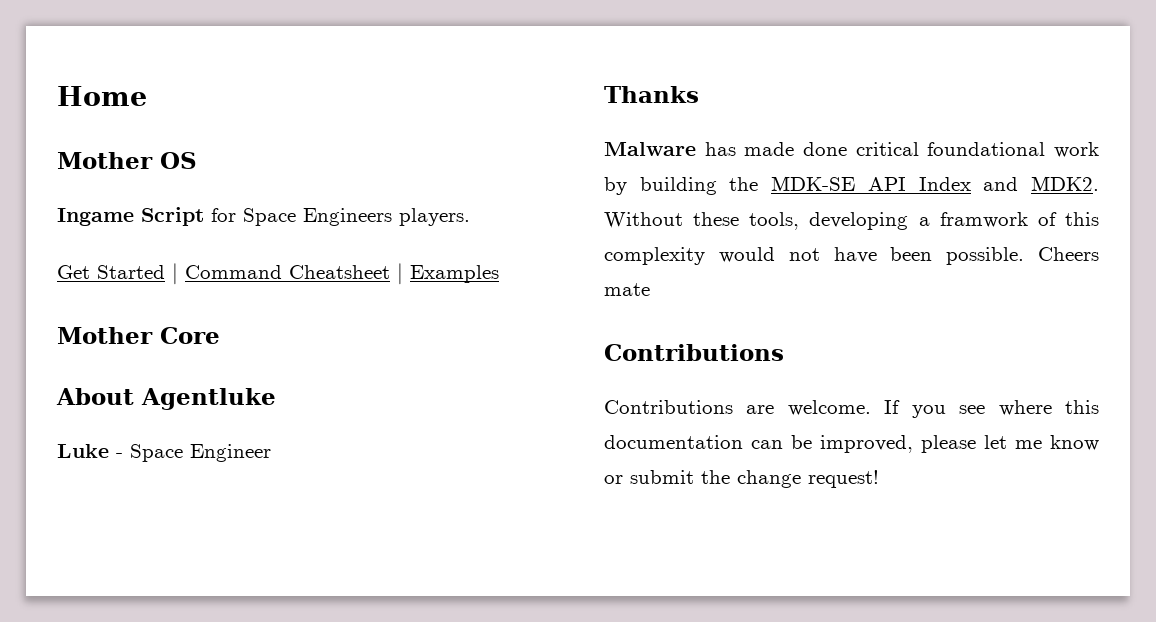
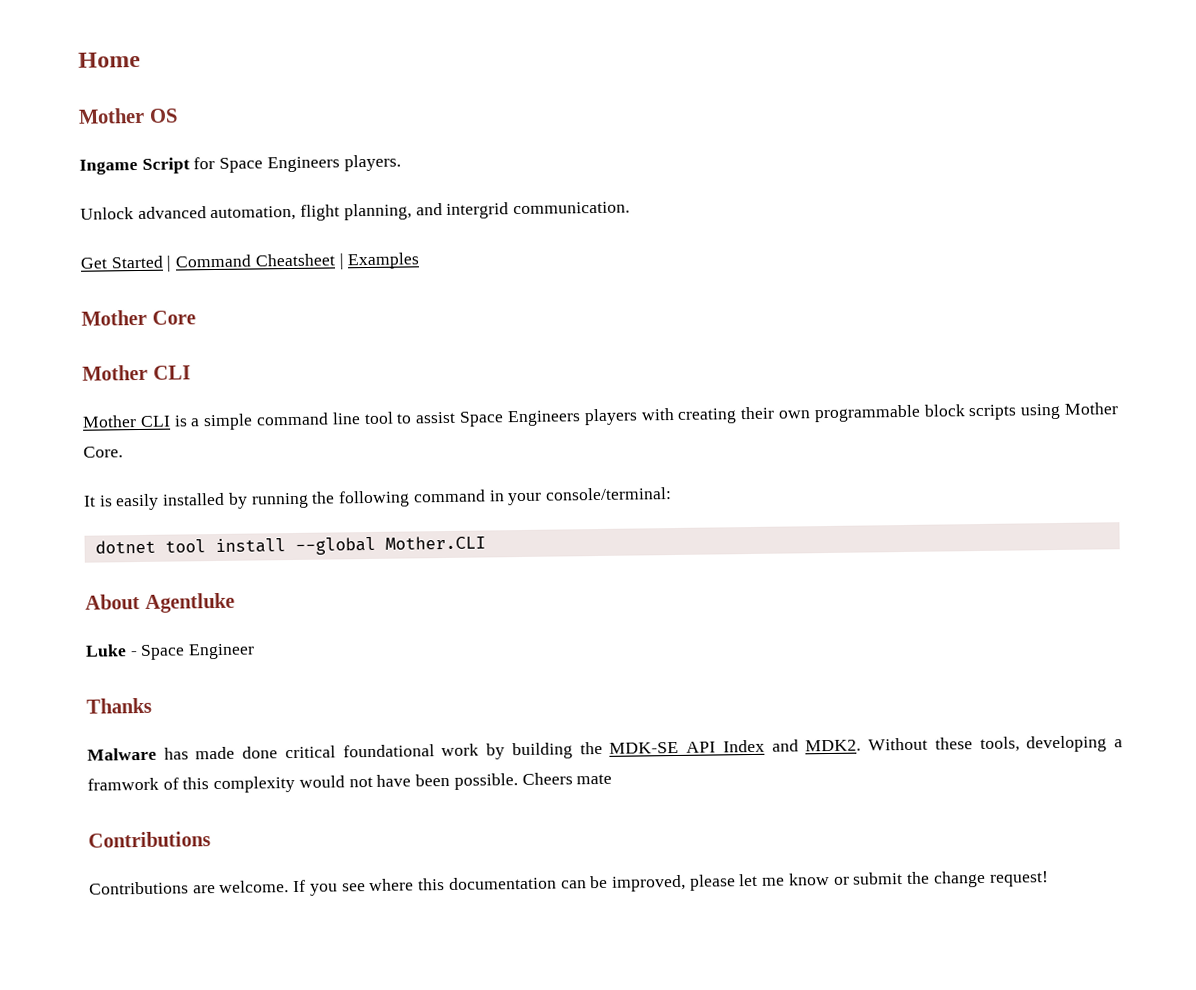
+ Unlock advanced automation, flight planning, and intergrid communication.
  Mother Core
+ Mother CLI
+ Mother CLI is a simple command line tool to assist Space Engineers players with creating their own programmable block scripts using Mother Core.
+ It is easily installed by running the following command in your console/terminal:
+ dotnet tool install --global Mother.CLI

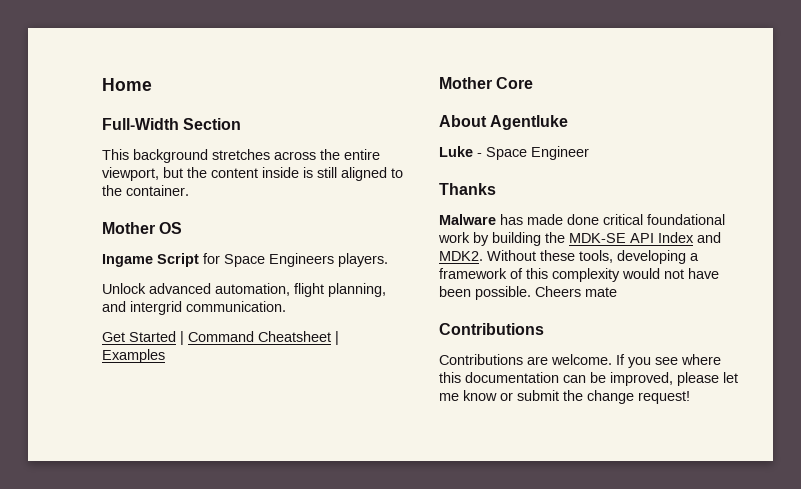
+ Full-Width Section
+ This background stretches across the entire viewport, but the content inside is still aligned to the container.
  Mother Core
- Mother CLI
- Mother CLI is a simple command line tool to assist Space Engineers players with creating their own programmable block scripts using Mother Core.
- It is easily installed by running the following command in your console/terminal:
- dotnet tool install --global Mother.CLI
- Without these tools, developing a framwork of this complexity would not have been possible.
+ Without these tools, developing a framework of this complexity would not have been possible.

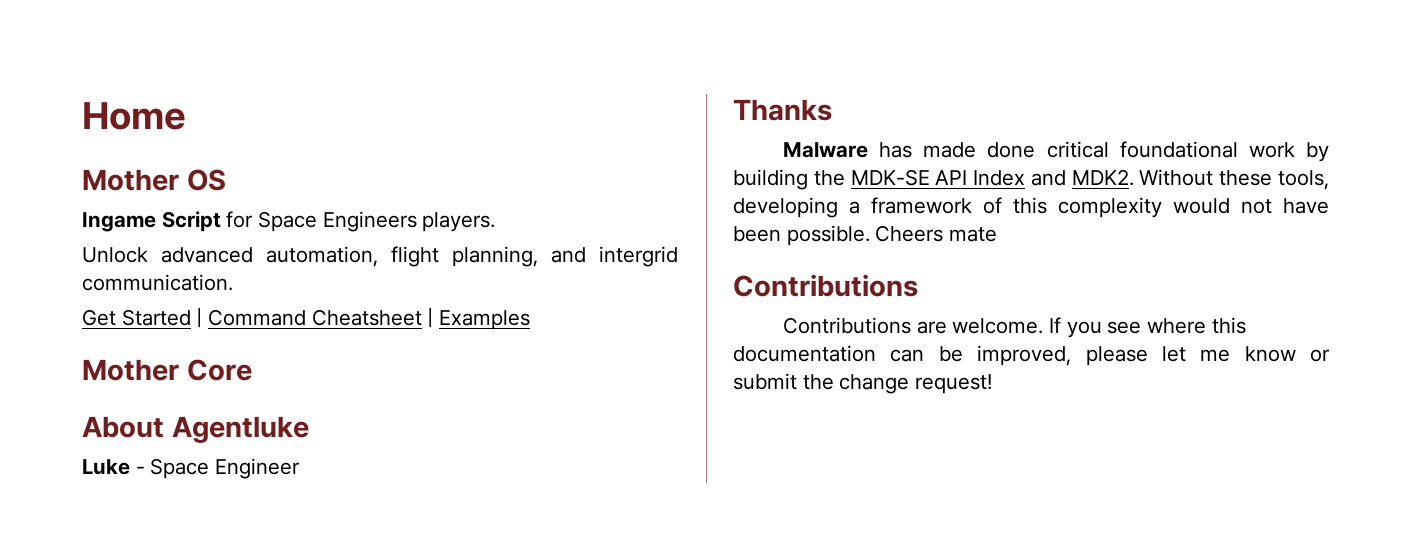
- Full-Width Section
- This background stretches across the entire viewport, but the content inside is still aligned to the container.

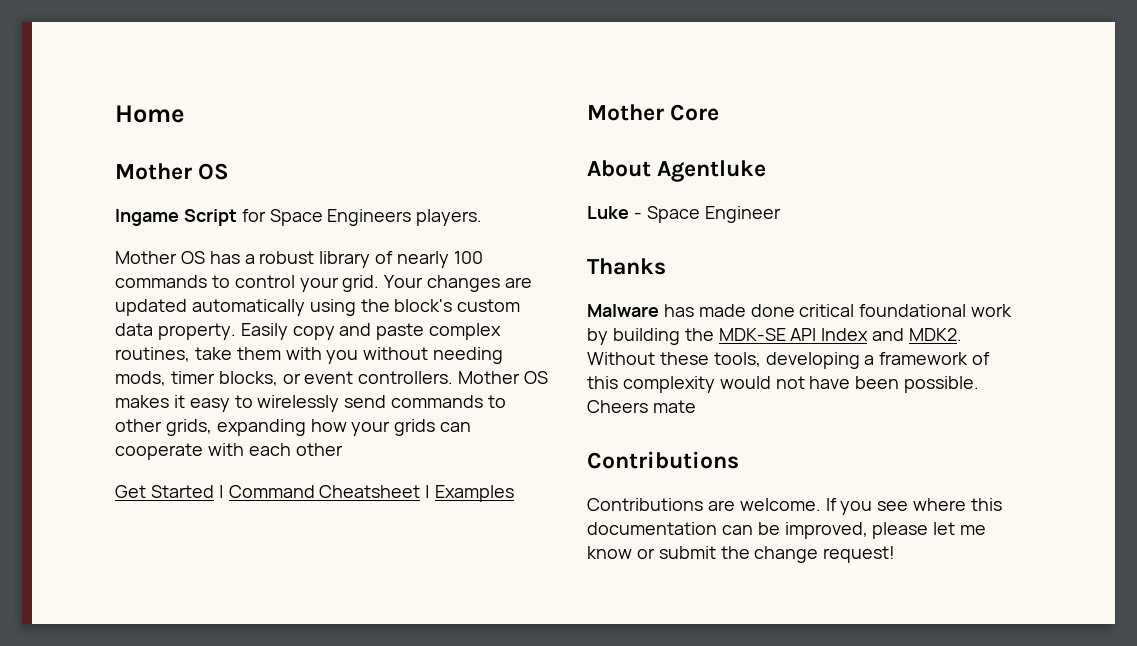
- Unlock advanced automation, flight planning, and intergrid communication.
+ Mother OS has a robust library of nearly 100 commands to control your grid. Your changes are updated automatically using the block's custom data property. Easily copy and paste complex routines, take them with you without needing mods, timer blocks, or event controllers. Mother OS makes it easy to wirelessly send commands to other grids, expanding how your grids can cooperate with each other

